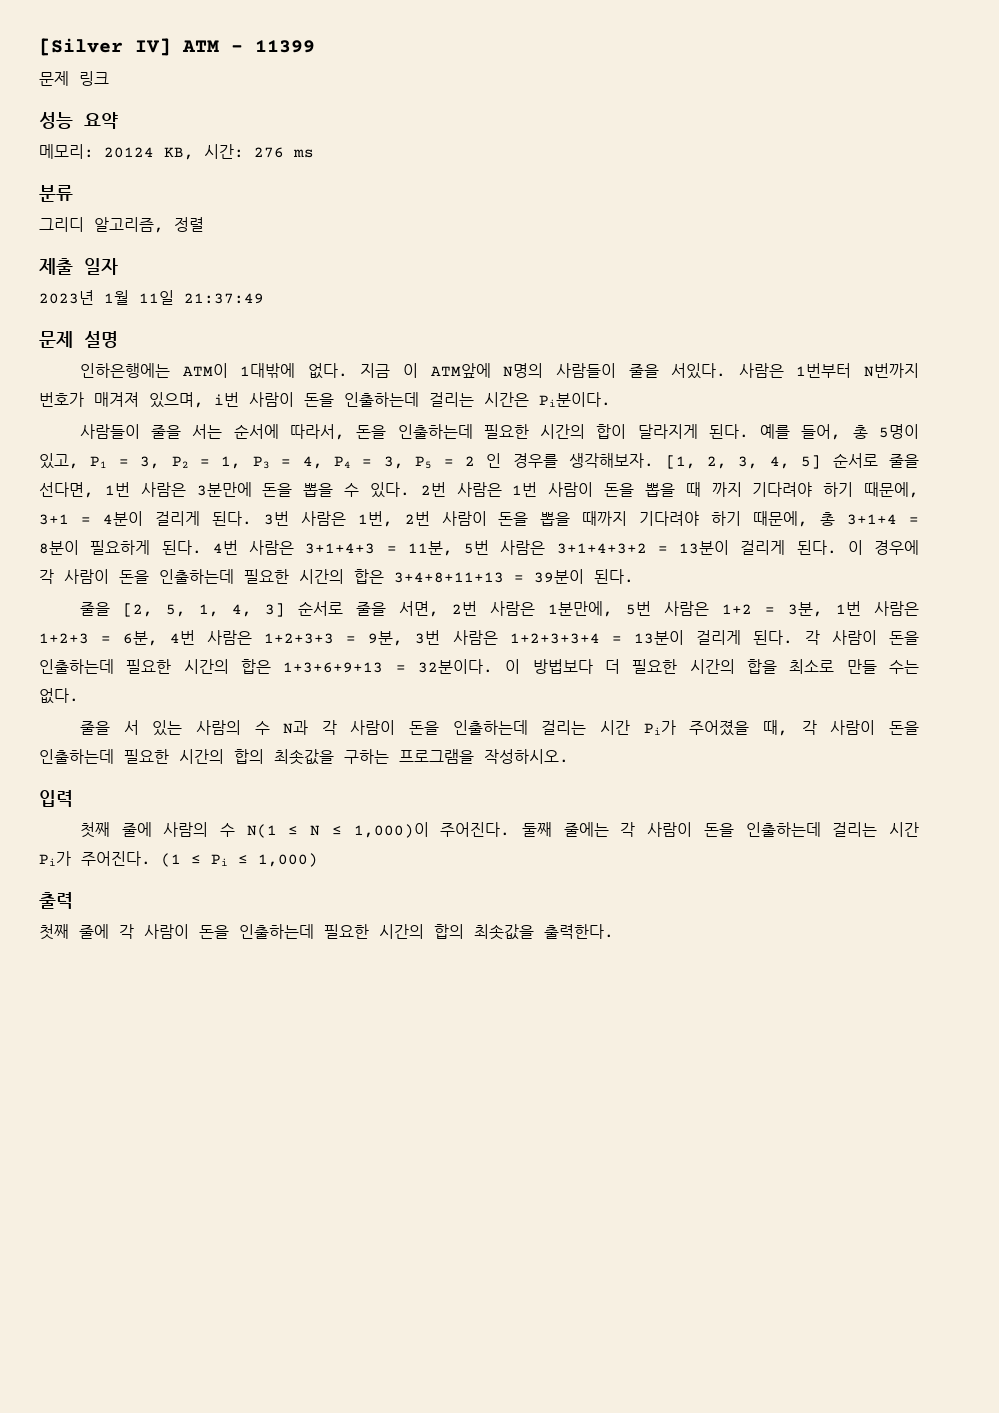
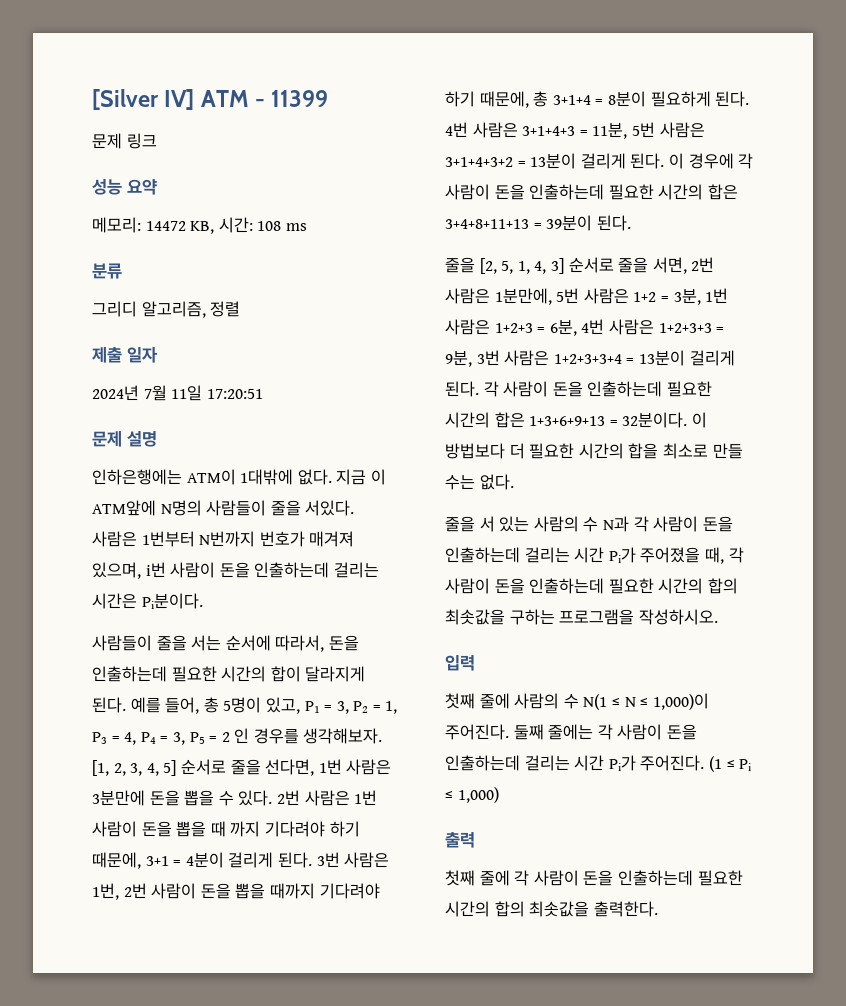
- 메모리: 20124 KB, 시간: 276 ms
+ 메모리: 14472 KB, 시간: 108 ms
- 2023년 1월 11일 21:37:49
+ 2024년 7월 11일 17:20:51

